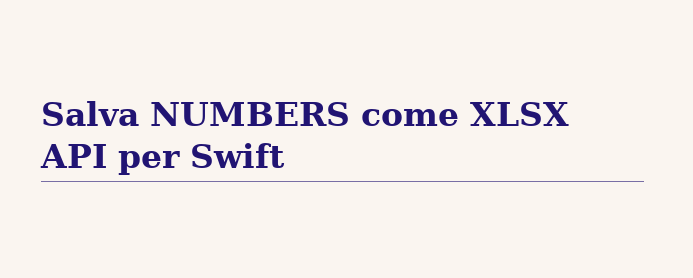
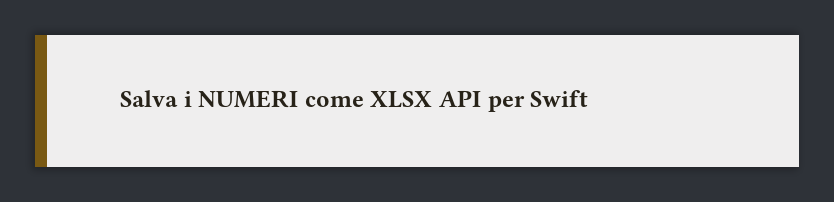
- Salva NUMBERS come XLSX API per Swift
+ Salva i NUMERI come XLSX API per Swift

